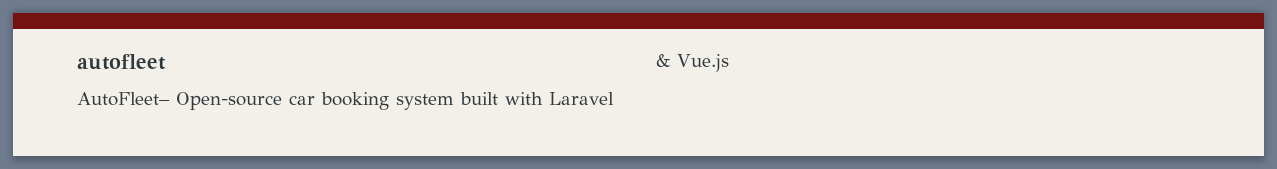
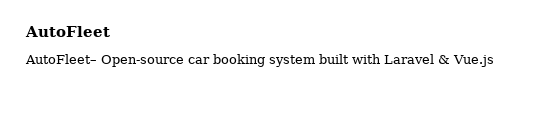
- autofleet
+ AutoFleet

